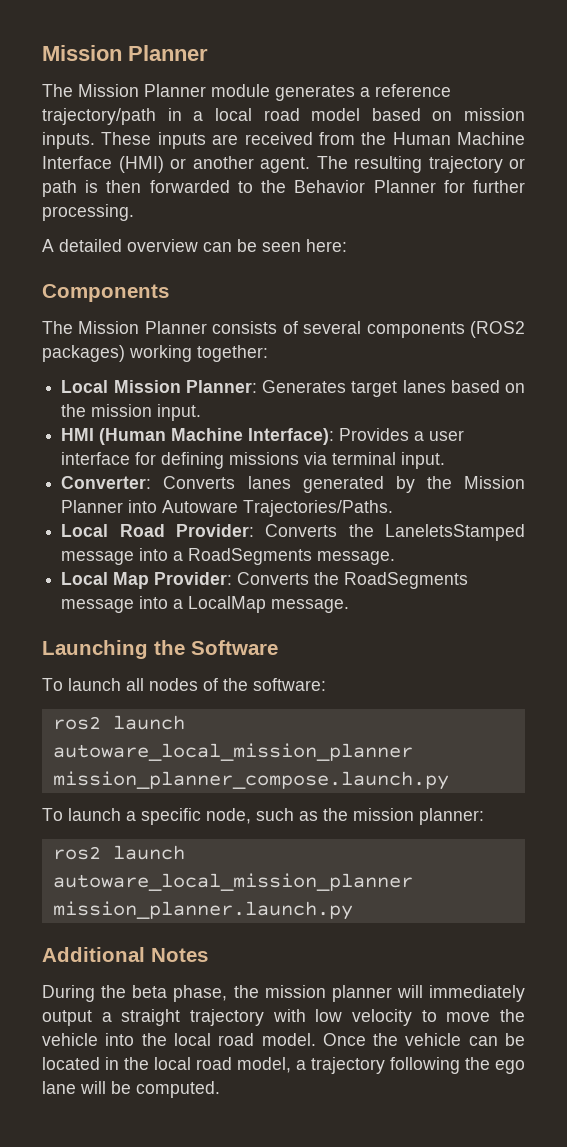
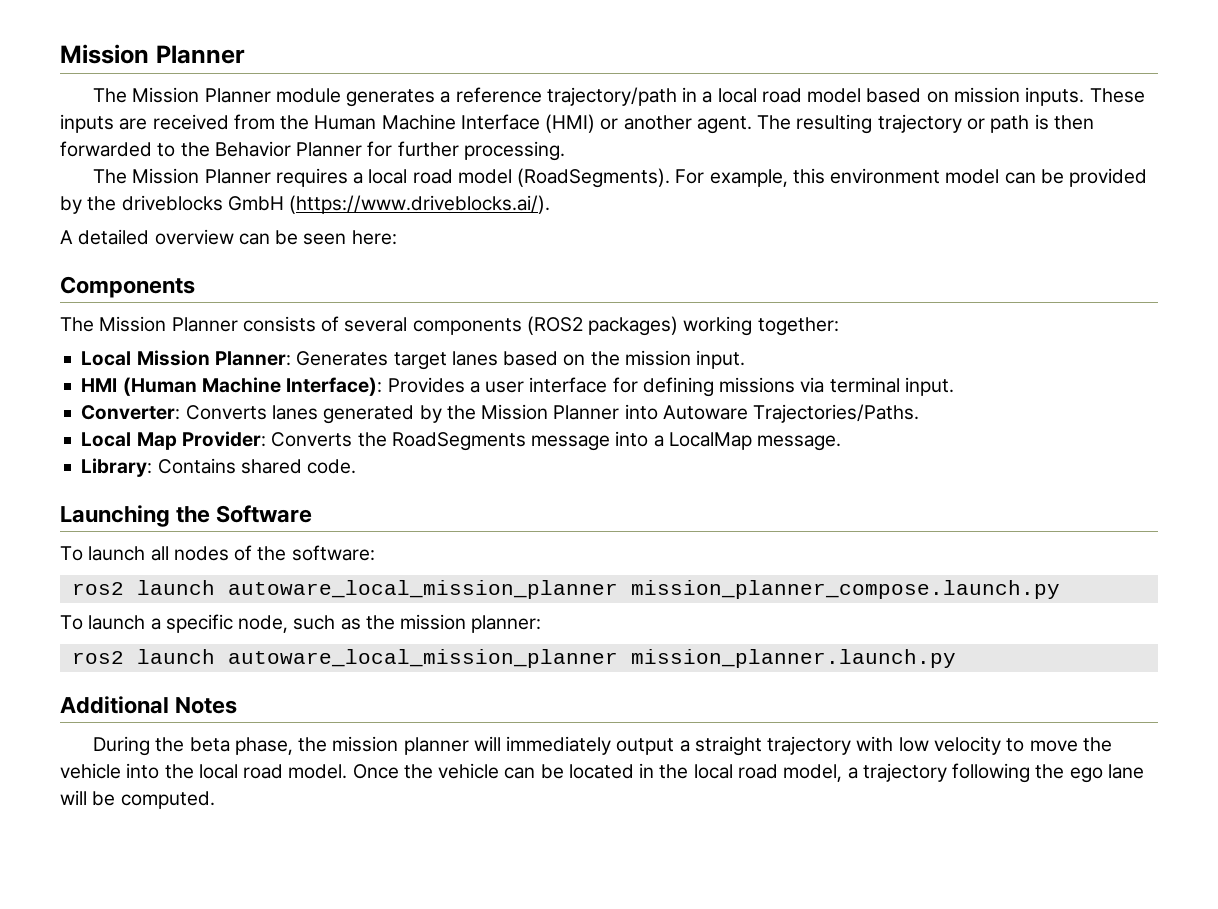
+ The Mission Planner requires a local road model (RoadSegments). For example, this environment model can be provided by the driveblocks GmbH (https://www.driveblocks.ai/).
- Local Road Provider: Converts the LaneletsStamped message into a RoadSegments message.
+ Library: Contains shared code.

